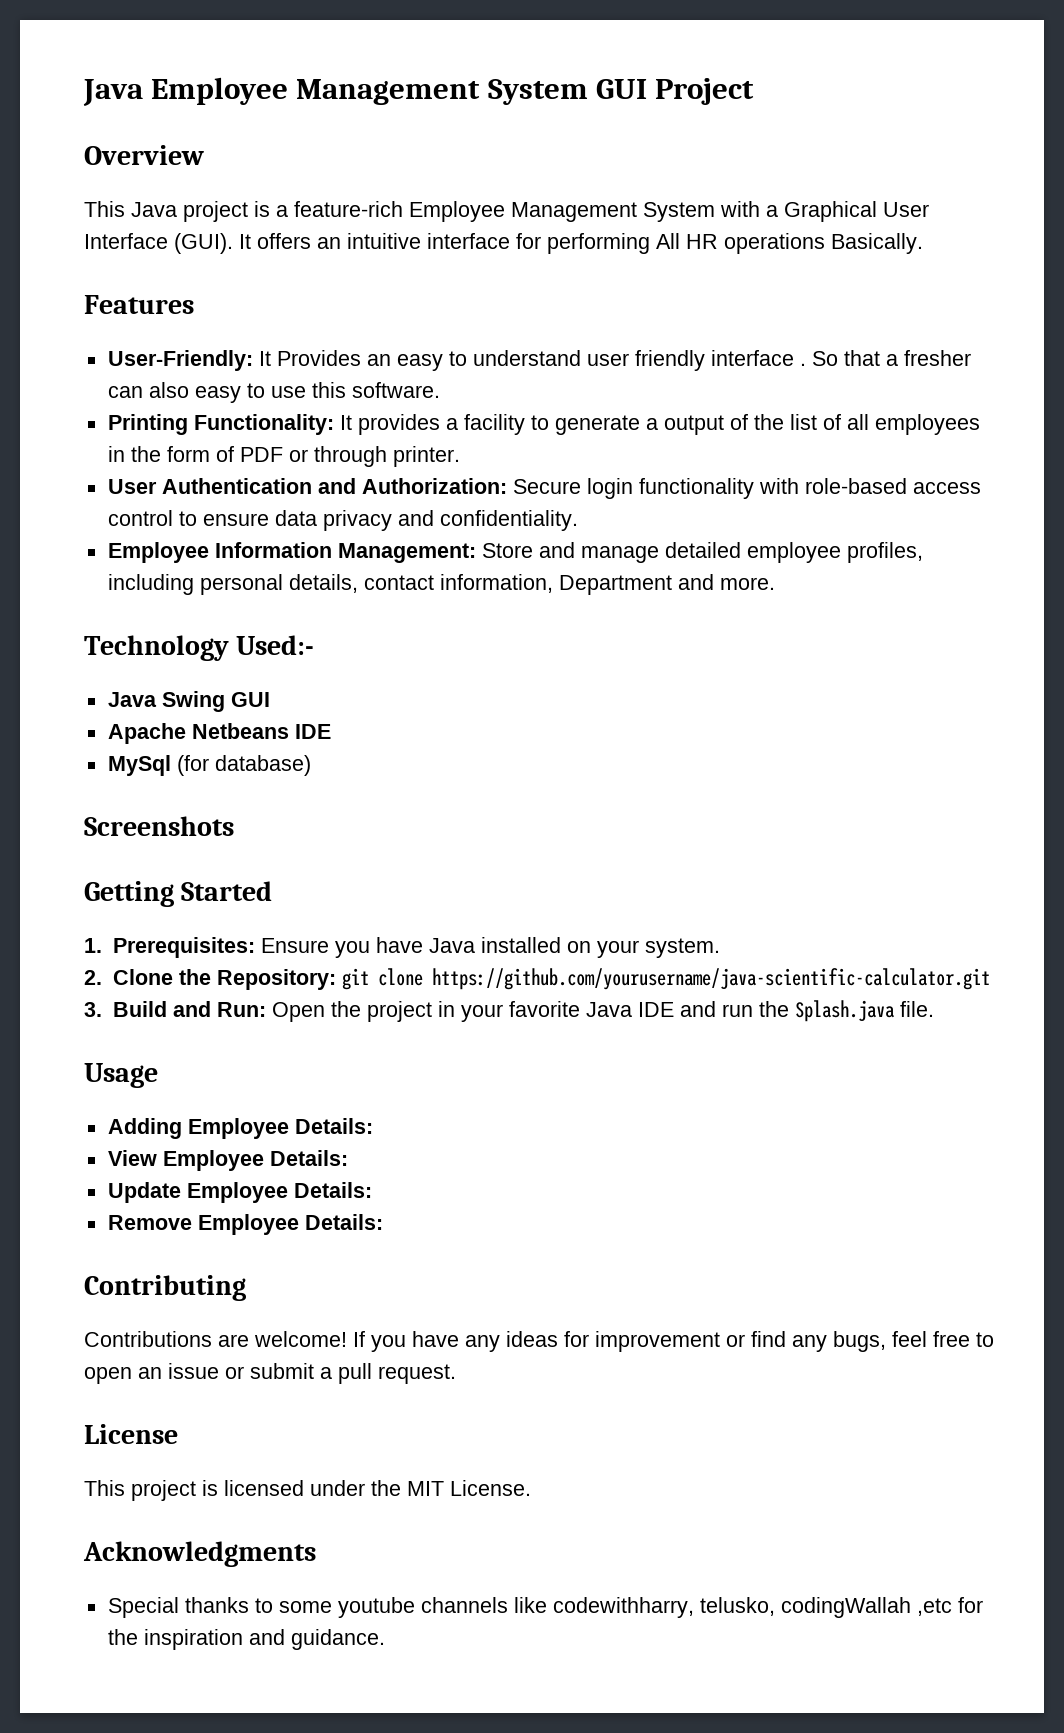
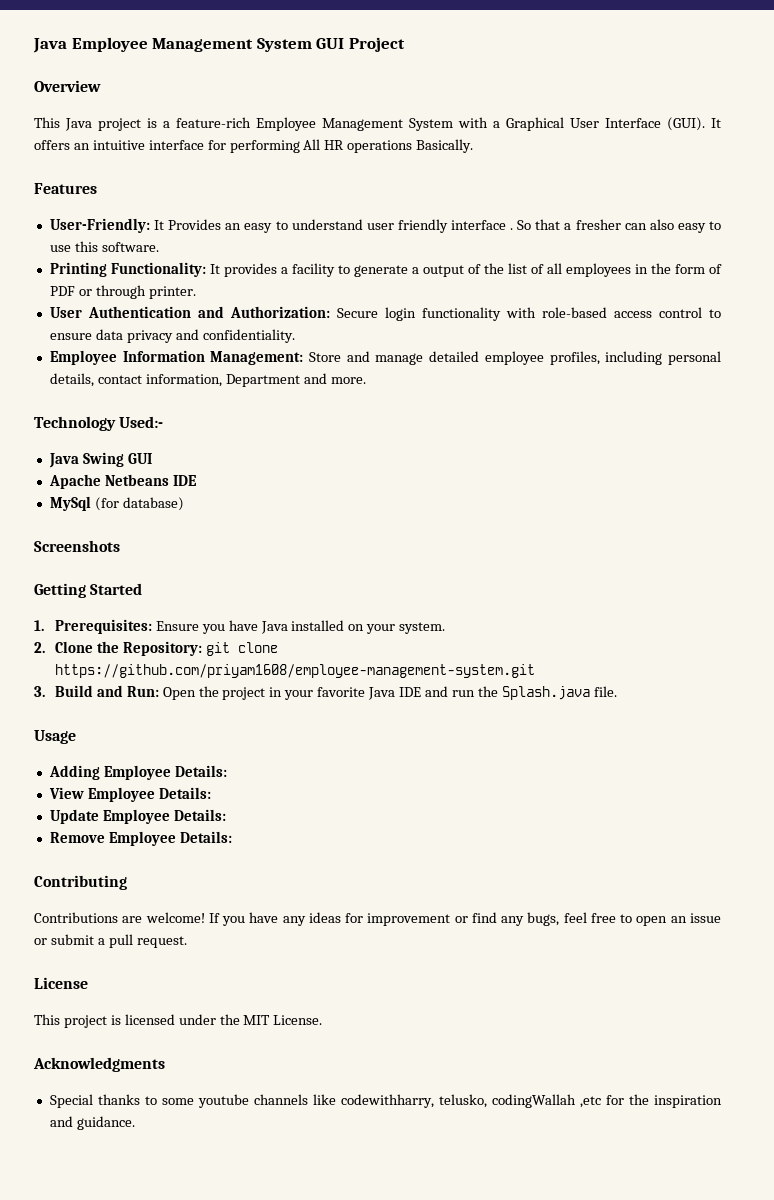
- 2. Clone the Repository: git clone https://github.com/yourusername/java-scientific-calculator.git
+ 2. Clone the Repository: git clone https://github.com/priyam1608/employee-management-system.git

